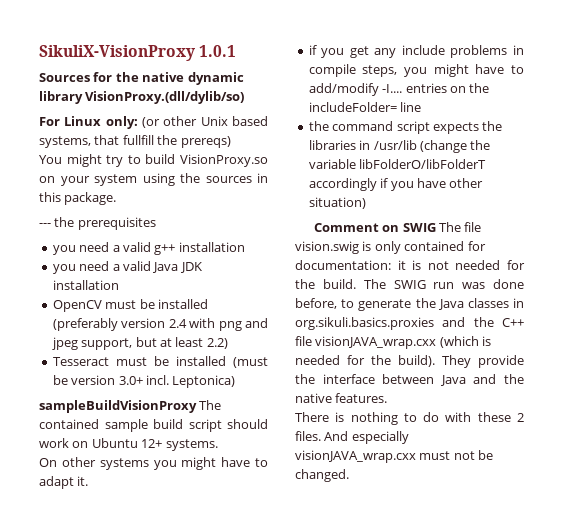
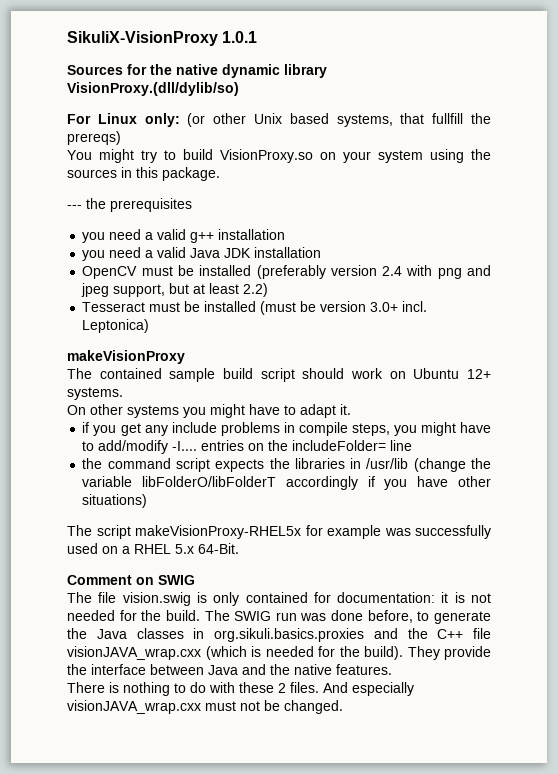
- sampleBuildVisionProxy The contained sample build script should work on Ubuntu 12+ systems.
+ makeVisionProxy
+ The contained sample build script should work on Ubuntu 12+ systems.
- the command script expects the libraries in /usr/lib (change the variable libFolderO/libFolderT accordingly if you have other situation)
+ the command script expects the libraries in /usr/lib (change the variable libFolderO/libFolderT accordingly if you have other situations)
+ The script makeVisionProxy-RHEL5x for example was successfully used on a RHEL 5.x 64-Bit.
- Comment on SWIG The file vision.swig is only contained for documentation: it is not needed for the build.
+ Comment on SWIG
+ The file vision.swig is only contained for documentation: it is not needed for the build.

